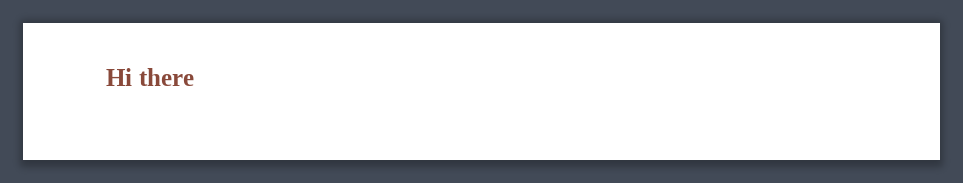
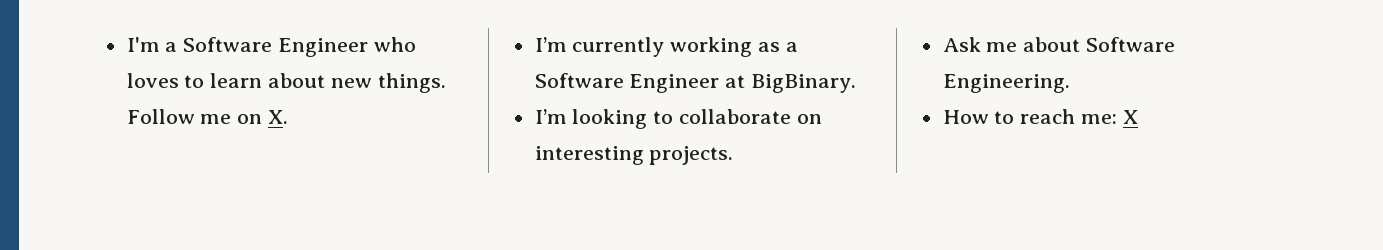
- Hi there
+ I'm a Software Engineer who loves to learn about new things. Follow me on X.
+ I’m currently working as a Software Engineer at BigBinary.
+ I’m looking to collaborate on interesting projects.
+ Ask me about Software Engineering.
+ How to reach me: X

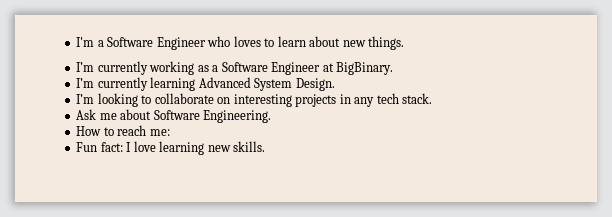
- Follow me on X.
+ I’m currently learning Advanced System Design.
- I’m looking to collaborate on interesting projects.
+ I’m looking to collaborate on interesting projects in any tech stack.
- How to reach me: X
+ How to reach me:
+ Fun fact: I love learning new skills.

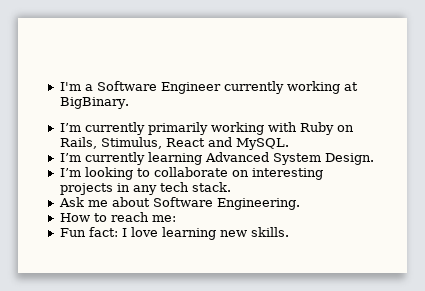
- I'm a Software Engineer who loves to learn about new things.
- I’m currently working as a Software Engineer at BigBinary.
+ I'm a Software Engineer currently working at BigBinary.
+ I’m currently primarily working with Ruby on Rails, Stimulus, React and MySQL.

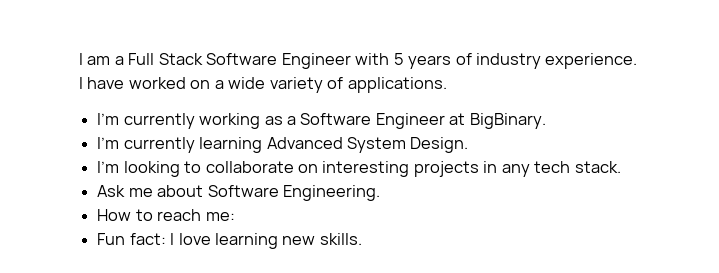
- I'm a Software Engineer currently working at BigBinary.
+ I am a Full Stack Software Engineer with 5 years of industry experience. I have worked on a wide variety of applications.
+ I’m currently working as a Software Engineer at BigBinary.
- I’m currently primarily working with Ruby on Rails, Stimulus, React and MySQL.

